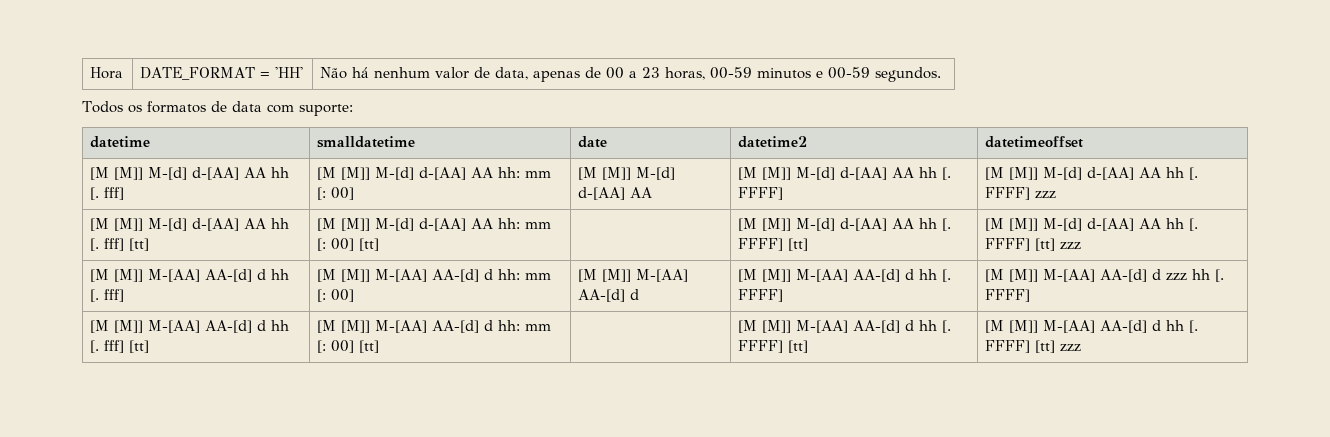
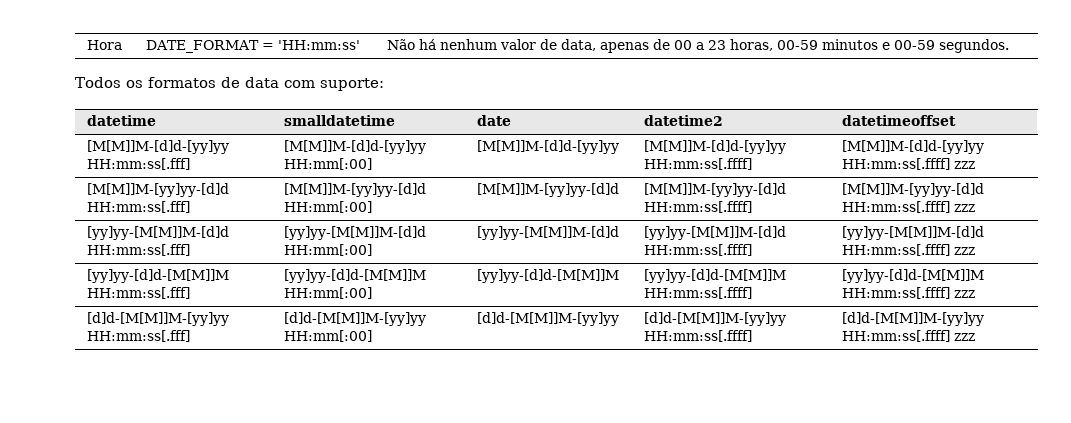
- Hora | DATE_FORMAT = 'HH' | Não há nenhum valor de data, apenas de 00 a 23 horas, 00-59 minutos e 00-59 segundos.
+ Hora | DATE_FORMAT = 'HH:mm:ss' | Não há nenhum valor de data, apenas de 00 a 23 horas, 00-59 minutos e 00-59 segundos.
- [M [M]] M-[d] d-[AA] AA hh [. fff] | [M [M]] M-[d] d-[AA] AA hh: mm [: 00] | [M [M]] M-[d] d-[AA] AA | [M [M]] M-[d] d-[AA] AA hh [. FFFF] | [M [M]] M-[d] d-[AA] AA hh [. FFFF] zzz
- [M [M]] M-[d] d-[AA] AA hh [. fff] [tt] | [M [M]] M-[d] d-[AA] AA hh: mm [: 00] [tt] | | [M [M]] M-[d] d-[AA] AA hh [. FFFF] [tt] | [M [M]] M-[d] d-[AA] AA hh [. FFFF] [tt] zzz
- [M [M]] M-[AA] AA-[d] d hh [. fff] | [M [M]] M-[AA] AA-[d] d hh: mm [: 00] | [M [M]] M-[AA] AA-[d] d | [M [M]] M-[AA] AA-[d] d hh [. FFFF] | [M [M]] M-[AA] AA-[d] d zzz hh [. FFFF]
- [M [M]] M-[AA] AA-[d] d hh [. fff] [tt] | [M [M]] M-[AA] AA-[d] d hh: mm [: 00] [tt] | | [M [M]] M-[AA] AA-[d] d hh [. FFFF] [tt] | [M [M]] M-[AA] AA-[d] d hh [. FFFF] [tt] zzz
+ [M[M]]M-[d]d-[yy]yy HH:mm:ss[.fff] | [M[M]]M-[d]d-[yy]yy HH:mm[:00] | [M[M]]M-[d]d-[yy]yy | [M[M]]M-[d]d-[yy]yy HH:mm:ss[.ffff] | [M[M]]M-[d]d-[yy]yy HH:mm:ss[.ffff] zzz
+ [M[M]]M-[yy]yy-[d]d HH:mm:ss[.fff] | [M[M]]M-[yy]yy-[d]d HH:mm[:00] | [M[M]]M-[yy]yy-[d]d | [M[M]]M-[yy]yy-[d]d HH:mm:ss[.ffff] | [M[M]]M-[yy]yy-[d]d HH:mm:ss[.ffff] zzz
+ [yy]yy-[M[M]]M-[d]d HH:mm:ss[.fff] | [yy]yy-[M[M]]M-[d]d HH:mm[:00] | [yy]yy-[M[M]]M-[d]d | [yy]yy-[M[M]]M-[d]d HH:mm:ss[.ffff] | [yy]yy-[M[M]]M-[d]d HH:mm:ss[.ffff] zzz
+ [yy]yy-[d]d-[M[M]]M HH:mm:ss[.fff] | [yy]yy-[d]d-[M[M]]M HH:mm[:00] | [yy]yy-[d]d-[M[M]]M | [yy]yy-[d]d-[M[M]]M HH:mm:ss[.ffff] | [yy]yy-[d]d-[M[M]]M HH:mm:ss[.ffff] zzz
+ [d]d-[M[M]]M-[yy]yy HH:mm:ss[.fff] | [d]d-[M[M]]M-[yy]yy HH:mm[:00] | [d]d-[M[M]]M-[yy]yy | [d]d-[M[M]]M-[yy]yy HH:mm:ss[.ffff] | [d]d-[M[M]]M-[yy]yy HH:mm:ss[.ffff] zzz

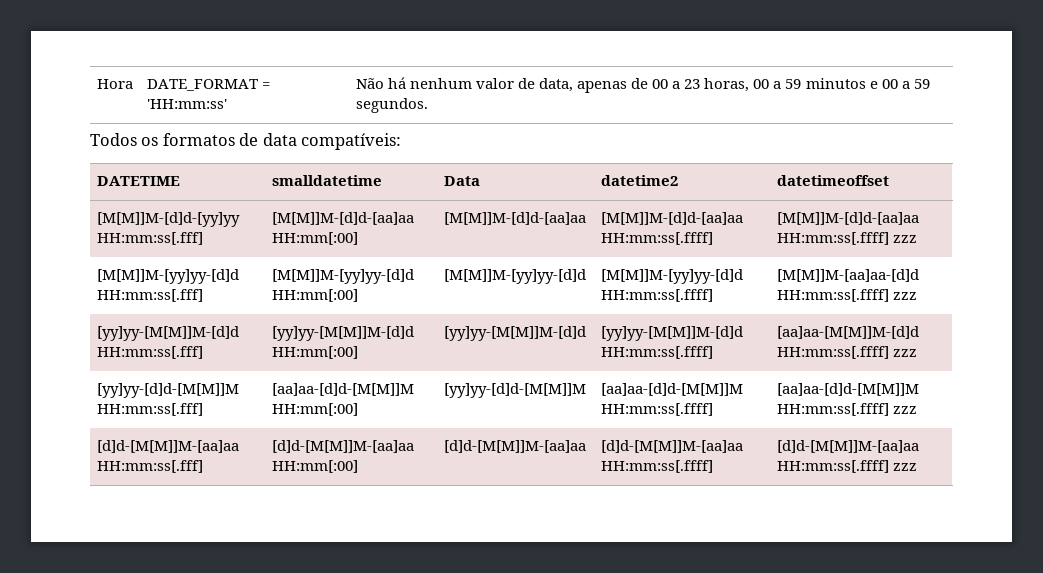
- Hora | DATE_FORMAT = 'HH:mm:ss' | Não há nenhum valor de data, apenas de 00 a 23 horas, 00-59 minutos e 00-59 segundos.
+ Hora | DATE_FORMAT = 'HH:mm:ss' | Não há nenhum valor de data, apenas de 00 a 23 horas, 00 a 59 minutos e 00 a 59 segundos.
- Todos os formatos de data com suporte:
- datetime | smalldatetime | date | datetime2 | datetimeoffset
+ Todos os formatos de data compatíveis:
+ DATETIME | smalldatetime | Data | datetime2 | datetimeoffset
- [M[M]]M-[d]d-[yy]yy HH:mm:ss[.fff] | [M[M]]M-[d]d-[yy]yy HH:mm[:00] | [M[M]]M-[d]d-[yy]yy | [M[M]]M-[d]d-[yy]yy HH:mm:ss[.ffff] | [M[M]]M-[d]d-[yy]yy HH:mm:ss[.ffff] zzz
+ [M[M]]M-[d]d-[yy]yy HH:mm:ss[.fff] | [M[M]]M-[d]d-[aa]aa HH:mm[:00] | [M[M]]M-[d]d-[aa]aa | [M[M]]M-[d]d-[aa]aa HH:mm:ss[.ffff] | [M[M]]M-[d]d-[aa]aa HH:mm:ss[.ffff] zzz
- [M[M]]M-[yy]yy-[d]d HH:mm:ss[.fff] | [M[M]]M-[yy]yy-[d]d HH:mm[:00] | [M[M]]M-[yy]yy-[d]d | [M[M]]M-[yy]yy-[d]d HH:mm:ss[.ffff] | [M[M]]M-[yy]yy-[d]d HH:mm:ss[.ffff] zzz
+ [M[M]]M-[yy]yy-[d]d HH:mm:ss[.fff] | [M[M]]M-[yy]yy-[d]d HH:mm[:00] | [M[M]]M-[yy]yy-[d]d | [M[M]]M-[yy]yy-[d]d HH:mm:ss[.ffff] | [M[M]]M-[aa]aa-[d]d HH:mm:ss[.ffff] zzz
- [yy]yy-[M[M]]M-[d]d HH:mm:ss[.fff] | [yy]yy-[M[M]]M-[d]d HH:mm[:00] | [yy]yy-[M[M]]M-[d]d | [yy]yy-[M[M]]M-[d]d HH:mm:ss[.ffff] | [yy]yy-[M[M]]M-[d]d HH:mm:ss[.ffff] zzz
+ [yy]yy-[M[M]]M-[d]d HH:mm:ss[.fff] | [yy]yy-[M[M]]M-[d]d HH:mm[:00] | [yy]yy-[M[M]]M-[d]d | [yy]yy-[M[M]]M-[d]d HH:mm:ss[.ffff] | [aa]aa-[M[M]]M-[d]d HH:mm:ss[.ffff] zzz
- [yy]yy-[d]d-[M[M]]M HH:mm:ss[.fff] | [yy]yy-[d]d-[M[M]]M HH:mm[:00] | [yy]yy-[d]d-[M[M]]M | [yy]yy-[d]d-[M[M]]M HH:mm:ss[.ffff] | [yy]yy-[d]d-[M[M]]M HH:mm:ss[.ffff] zzz
- [d]d-[M[M]]M-[yy]yy HH:mm:ss[.fff] | [d]d-[M[M]]M-[yy]yy HH:mm[:00] | [d]d-[M[M]]M-[yy]yy | [d]d-[M[M]]M-[yy]yy HH:mm:ss[.ffff] | [d]d-[M[M]]M-[yy]yy HH:mm:ss[.ffff] zzz
+ [yy]yy-[d]d-[M[M]]M HH:mm:ss[.fff] | [aa]aa-[d]d-[M[M]]M HH:mm[:00] | [yy]yy-[d]d-[M[M]]M | [aa]aa-[d]d-[M[M]]M HH:mm:ss[.ffff] | [aa]aa-[d]d-[M[M]]M HH:mm:ss[.ffff] zzz
+ [d]d-[M[M]]M-[aa]aa HH:mm:ss[.fff] | [d]d-[M[M]]M-[aa]aa HH:mm[:00] | [d]d-[M[M]]M-[aa]aa | [d]d-[M[M]]M-[aa]aa HH:mm:ss[.ffff] | [d]d-[M[M]]M-[aa]aa HH:mm:ss[.ffff] zzz

